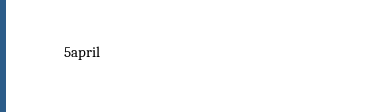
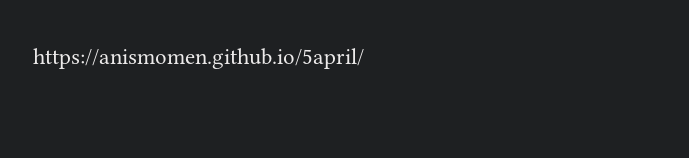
- 5april
+ https://anismomen.github.io/5april/

